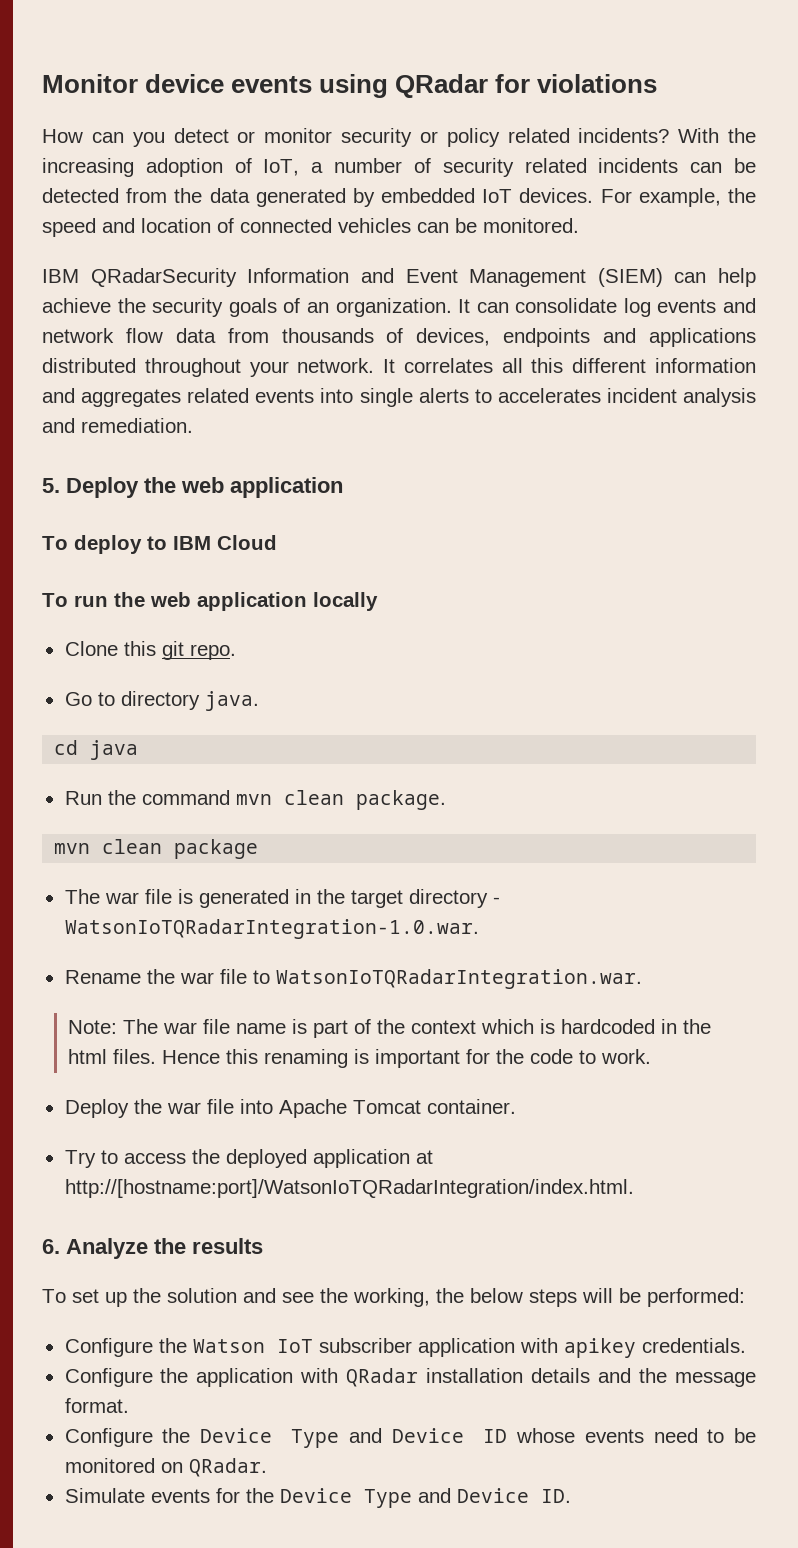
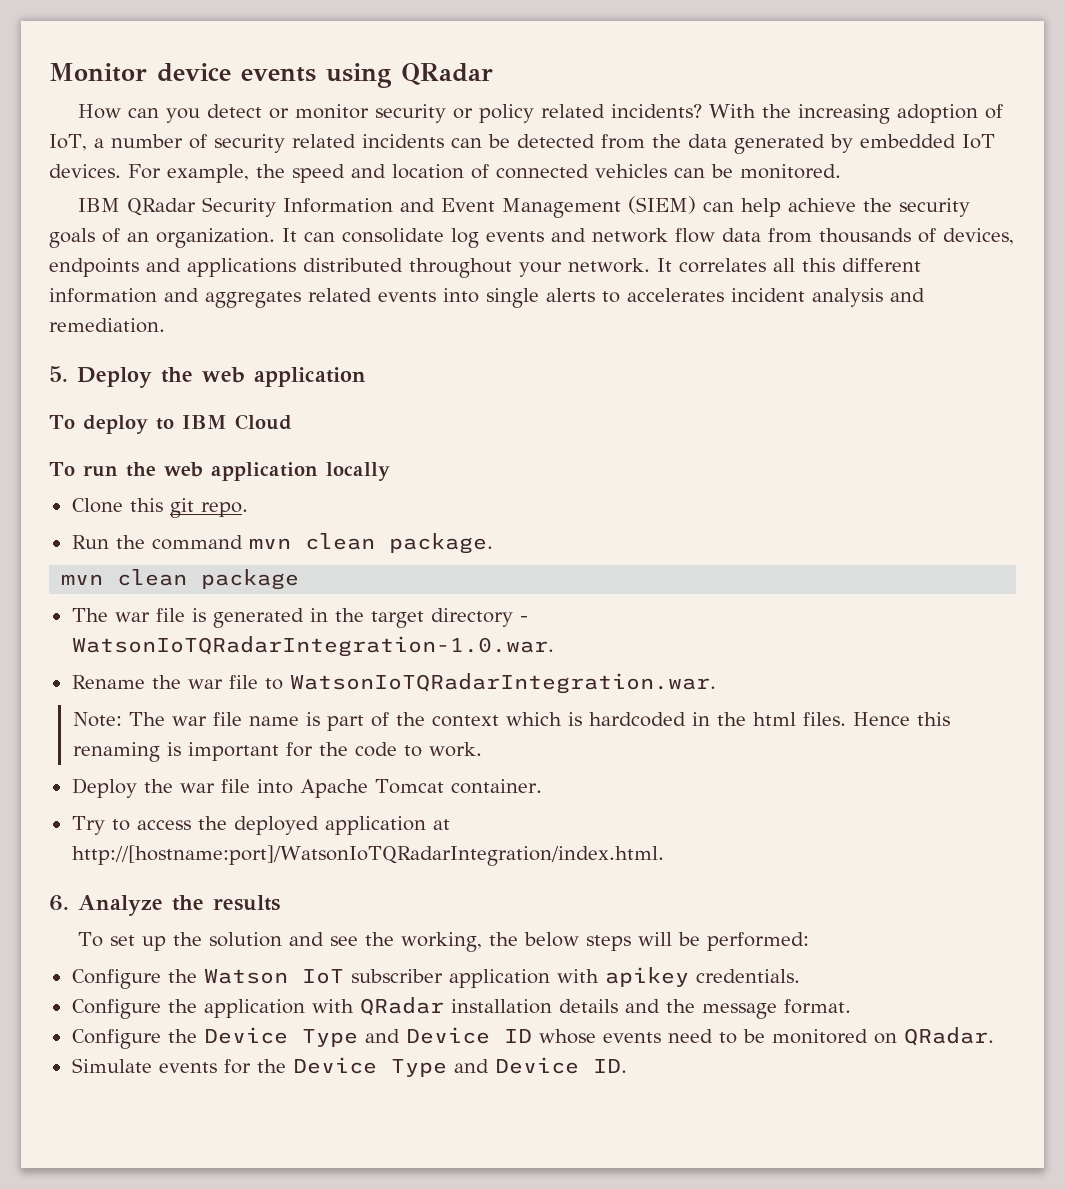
- Monitor device events using QRadar for violations
+ Monitor device events using QRadar
- IBM QRadarSecurity Information and Event Management (SIEM) can help achieve the security goals of an organization.
+ IBM QRadar Security Information and Event Management (SIEM) can help achieve the security goals of an organization.
- Go to directory java.
- cd java

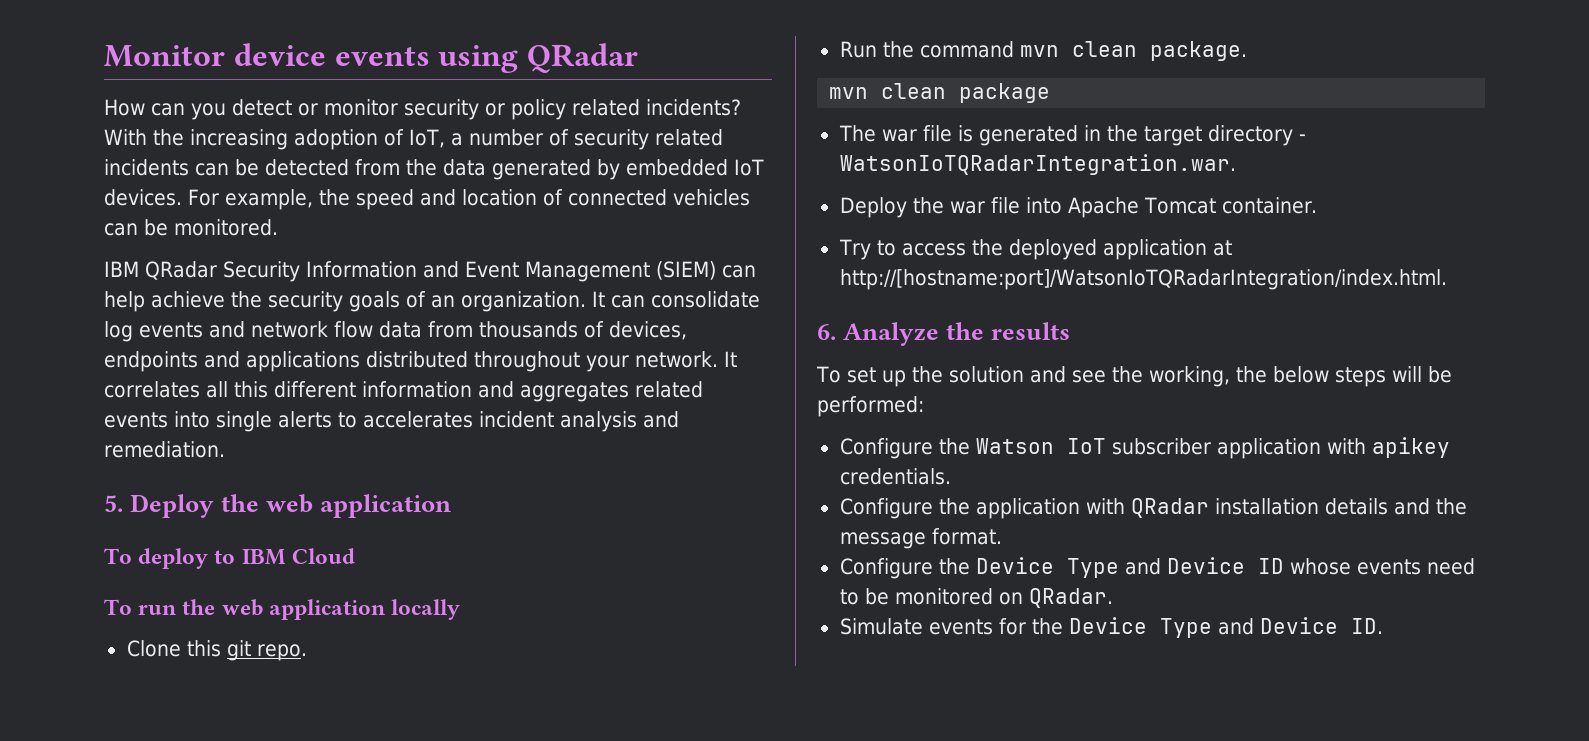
- The war file is generated in the target directory - WatsonIoTQRadarIntegration-1.0.war.
- Rename the war file to WatsonIoTQRadarIntegration.war.
- Note: The war file name is part of the context which is hardcoded in the html files. Hence this renaming is important for the code to work.
+ The war file is generated in the target directory - WatsonIoTQRadarIntegration.war.

